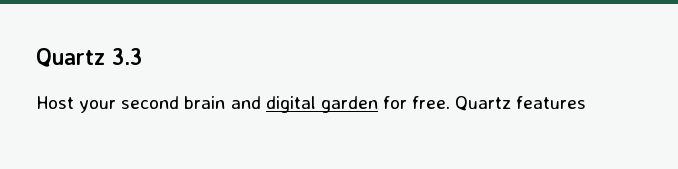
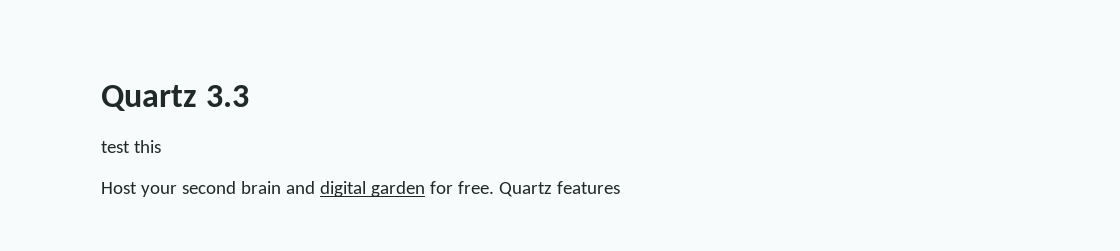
+ test this

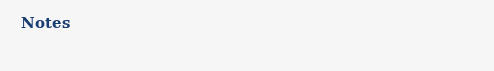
- Quartz 3.3
- test this
- Host your second brain and digital garden for free. Quartz features
+ Notes

